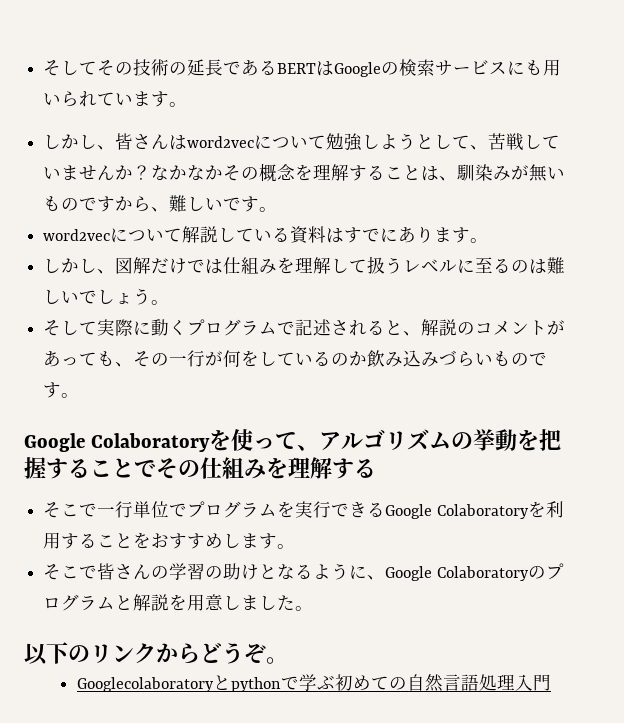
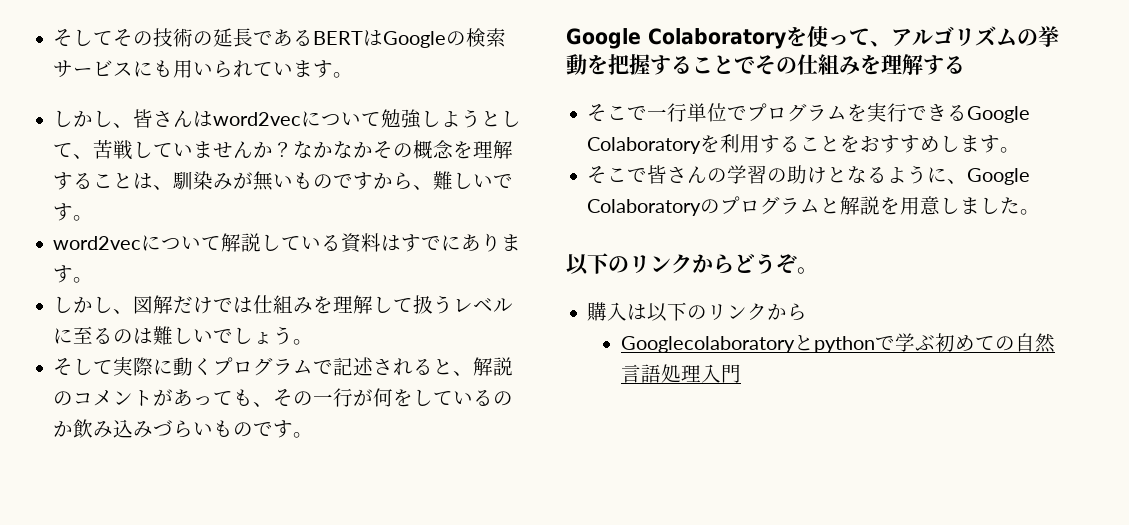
+ 購入は以下のリンクから

